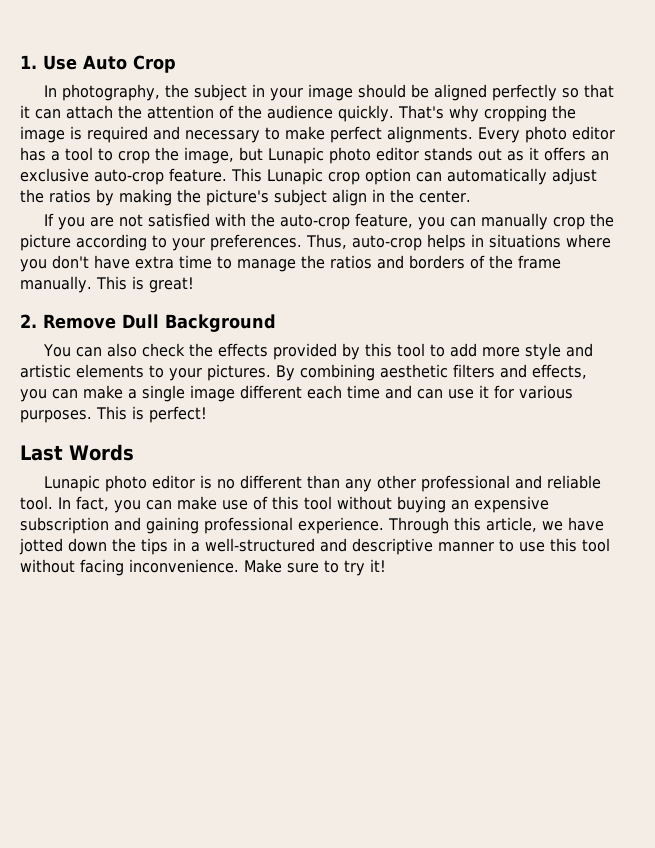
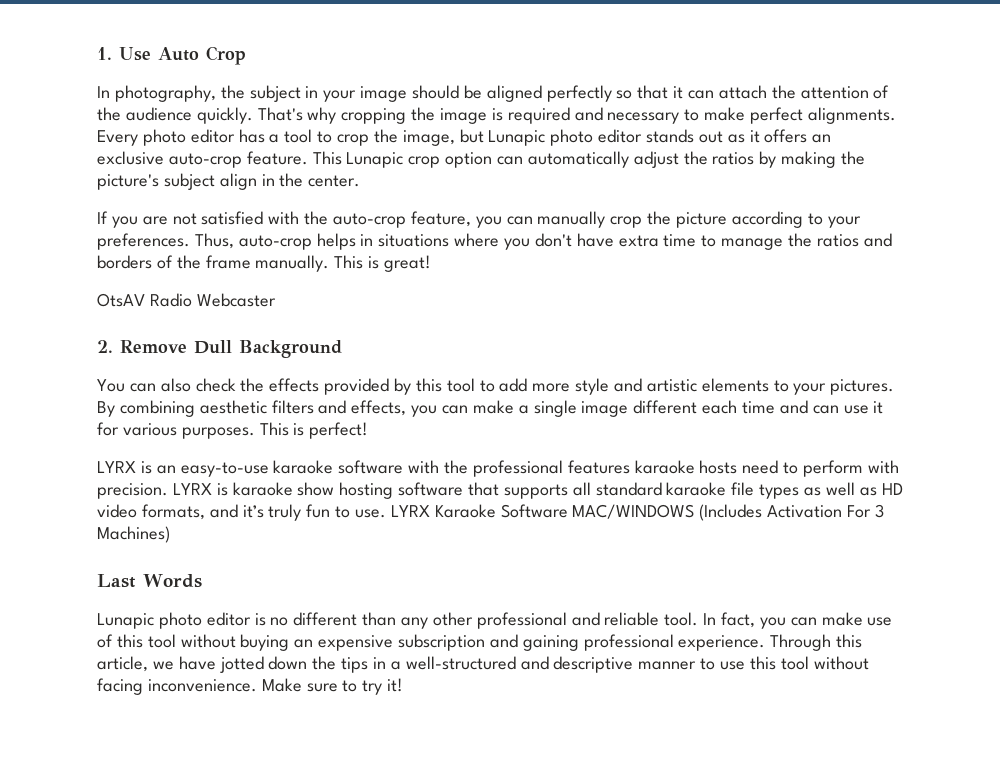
+ OtsAV Radio Webcaster
+ LYRX is an easy-to-use karaoke software with the professional features karaoke hosts need to perform with precision. LYRX is karaoke show hosting software that supports all standard karaoke file types as well as HD video formats, and it’s truly fun to use. LYRX Karaoke Software MAC/WINDOWS (Includes Activation For 3 Machines)

